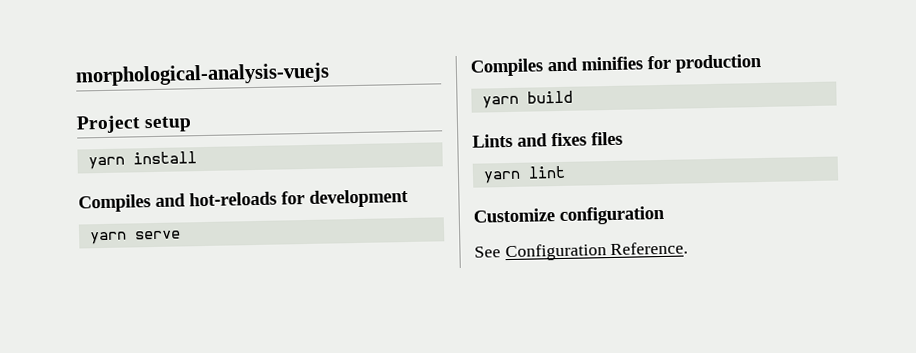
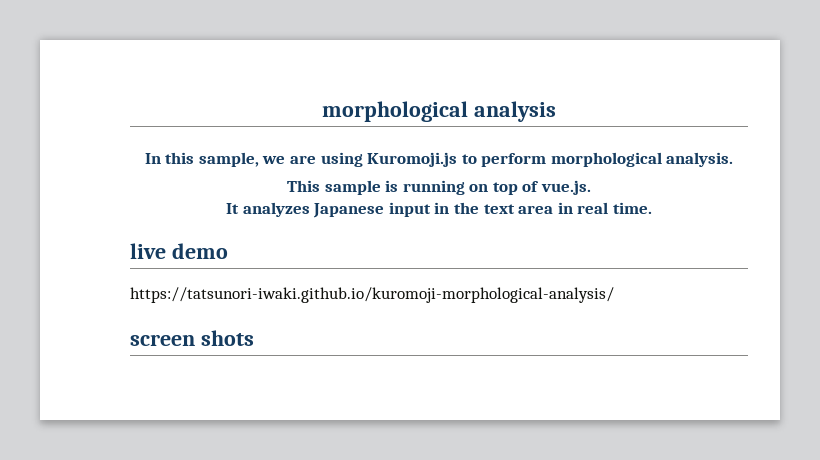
- morphological-analysis-vuejs
- Project setup
- yarn install
- Compiles and hot-reloads for development
- yarn serve
- Compiles and minifies for production
- yarn build
- Lints and fixes files
- yarn lint
- Customize configuration
- See Configuration Reference.
+ morphological analysis
+ In this sample, we are using Kuromoji.js to perform morphological analysis.
+ This sample is running on top of vue.js.
+ It analyzes Japanese input in the text area in real time.
+ live demo
+ https://tatsunori-iwaki.github.io/kuromoji-morphological-analysis/
+ screen shots

